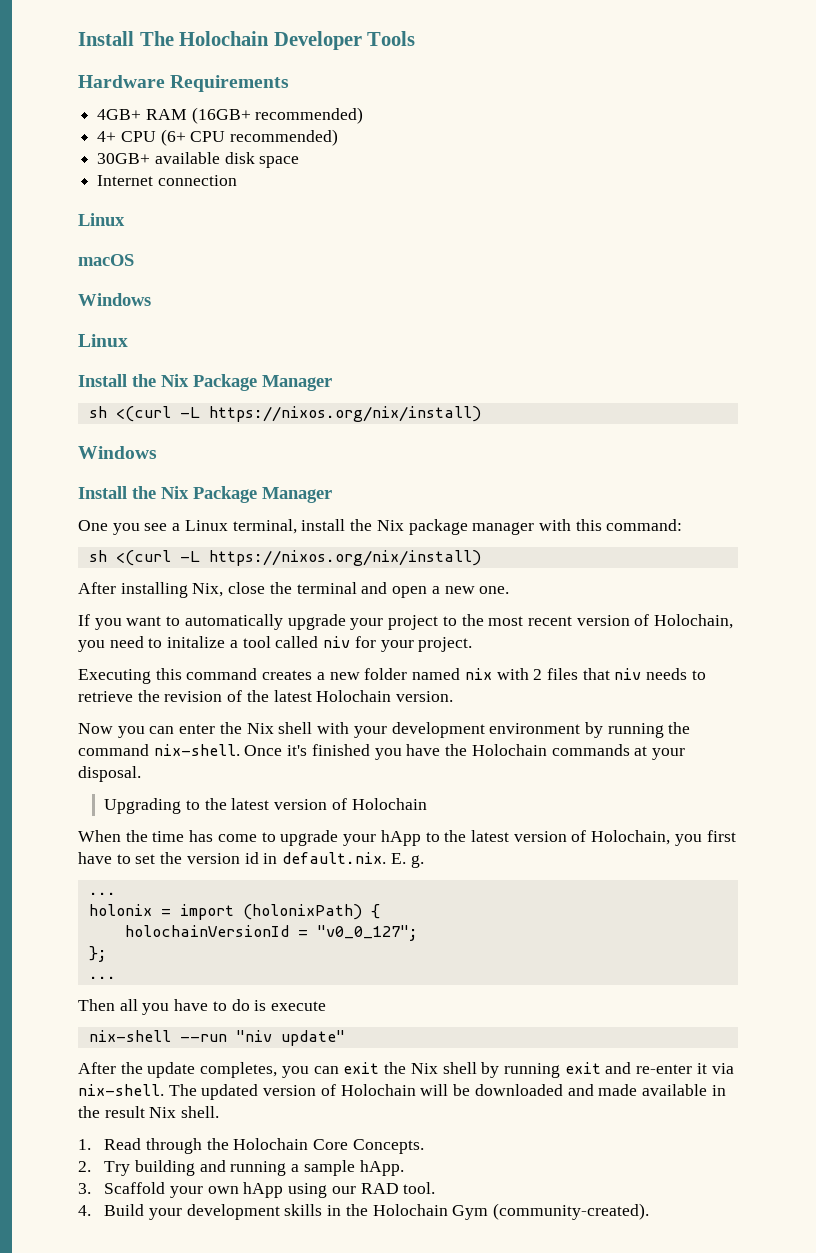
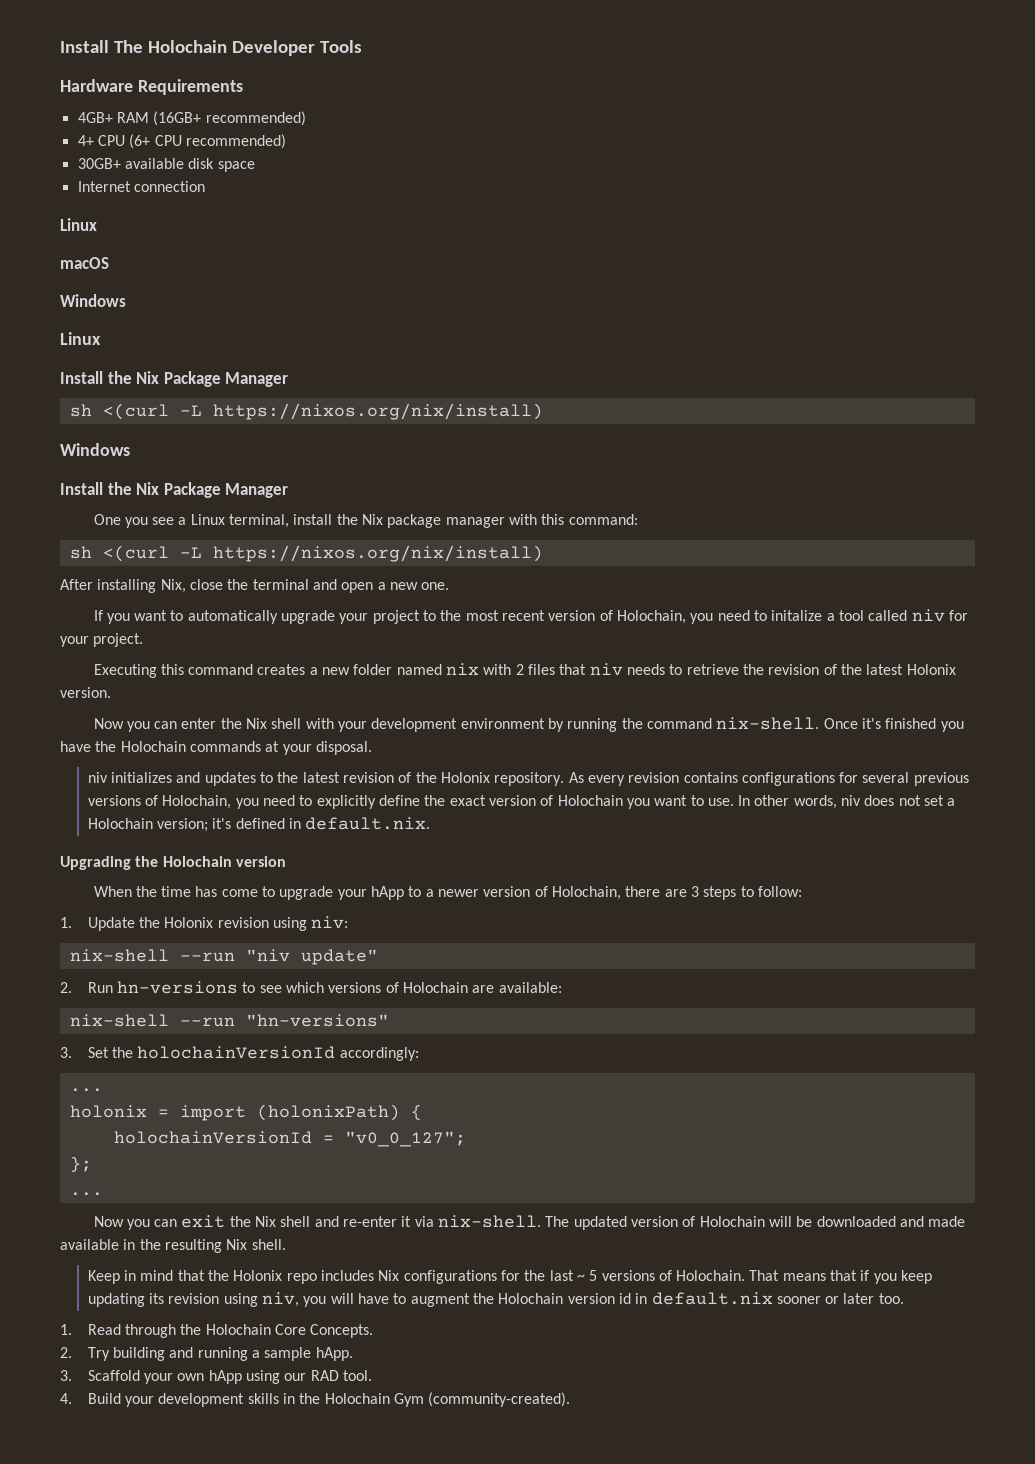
- Executing this command creates a new folder named nix with 2 files that niv needs to retrieve the revision of the latest Holochain version.
+ Executing this command creates a new folder named nix with 2 files that niv needs to retrieve the revision of the latest Holonix version.
- Upgrading to the latest version of Holochain
+ niv initializes and updates to the latest revision of the Holonix repository. As every revision contains configurations for several previous versions of Holochain, you need to explicitly define the exact version of Holochain you want to use. In other words, niv does not set a Holochain version; it's defined in default.nix.
+ Upgrading the Holochain version
- When the time has come to upgrade your hApp to the latest version of Holochain, you first have to set the version id in default.nix. E. g.
+ When the time has come to upgrade your hApp to a newer version of Holochain, there are 3 steps to follow:
+ 1. Update the Holonix revision using niv:
+ nix-shell --run "niv update"
+ 2. Run hn-versions to see which versions of Holochain are available:
+ nix-shell --run "hn-versions"
+ 3. Set the holochainVersionId accordingly:
- Then all you have to do is execute
- nix-shell --run "niv update"
- After the update completes, you can exit the Nix shell by running exit and re-enter it via nix-shell.
+ Now you can exit the Nix shell and re-enter it via nix-shell.
- The updated version of Holochain will be downloaded and made available in the result Nix shell.
+ The updated version of Holochain will be downloaded and made available in the resulting Nix shell.
+ Keep in mind that the Holonix repo includes Nix configurations for the last ~ 5 versions of Holochain. That means that if you keep updating its revision using niv, you will have to augment the Holochain version id in default.nix sooner or later too.

